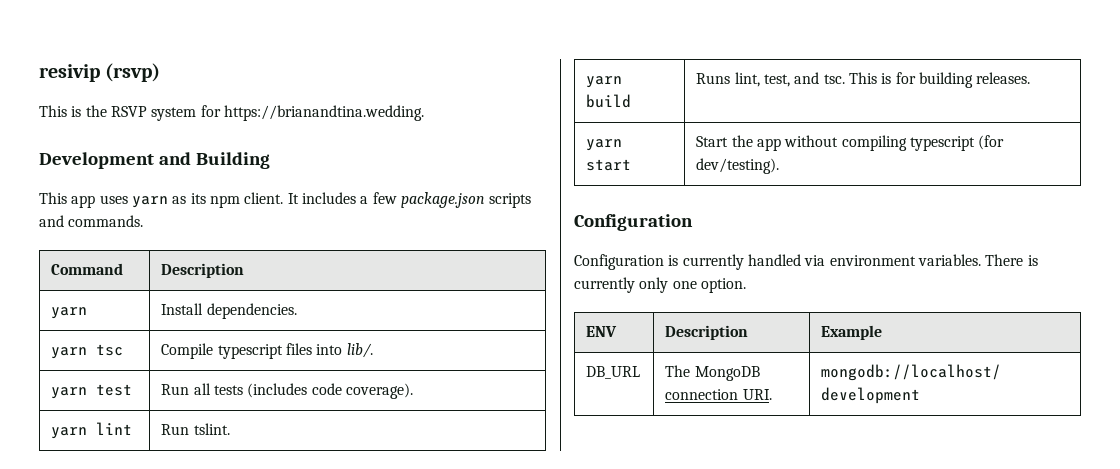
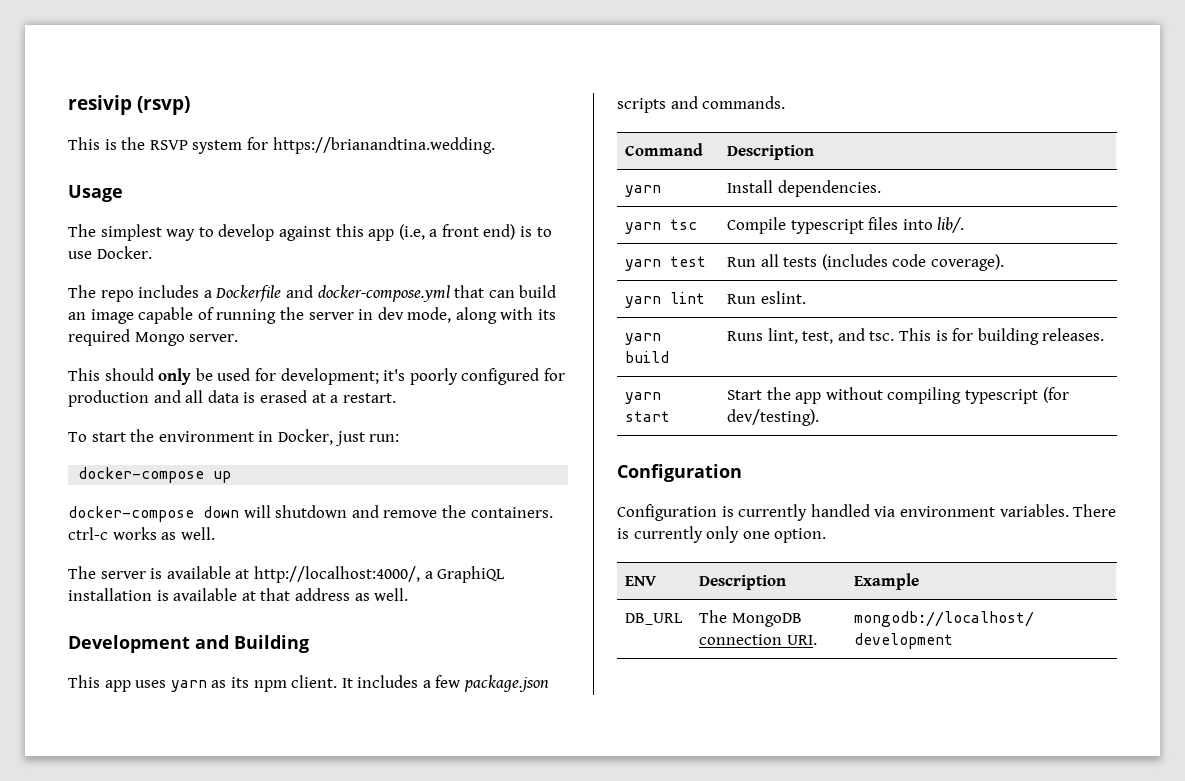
+ Usage
+ The simplest way to develop against this app (i.e, a front end) is to use Docker.
+ The repo includes a Dockerfile and docker-compose.yml that can build an image capable of running the server in dev mode, along with its required Mongo server.
+ This should only be used for development; it's poorly configured for production and all data is erased at a restart.
+ To start the environment in Docker, just run:
+ docker-compose up
+ docker-compose down will shutdown and remove the containers. ctrl-c works as well.
+ The server is available at http://localhost:4000/, a GraphiQL installation is available at that address as well.
- yarn lint | Run tslint.
+ yarn lint | Run eslint.

